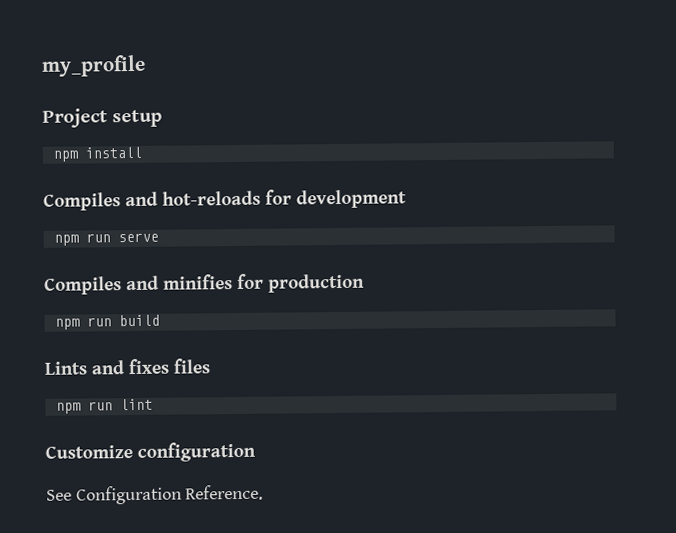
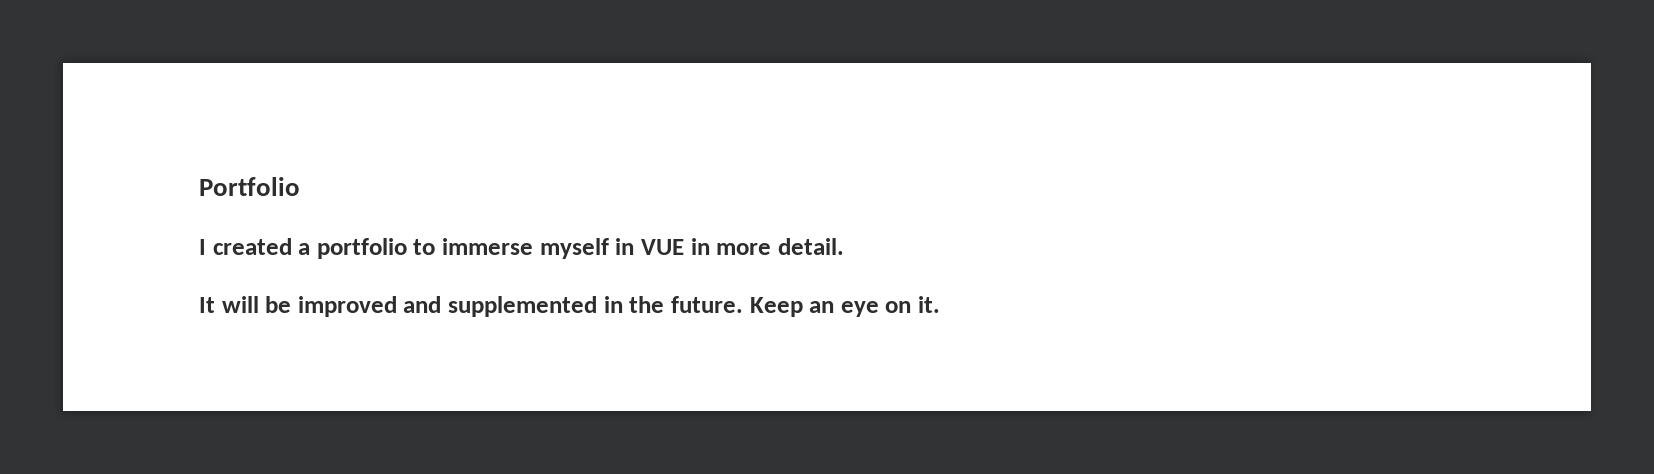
- my_profile
- Project setup
- npm install
- Compiles and hot-reloads for development
- npm run serve
- Compiles and minifies for production
- npm run build
- Lints and fixes files
- npm run lint
- Customize configuration
- See Configuration Reference.
+ Portfolio
+ I created a portfolio to immerse myself in VUE in more detail.
+ It will be improved and supplemented in the future. Keep an eye on it.

